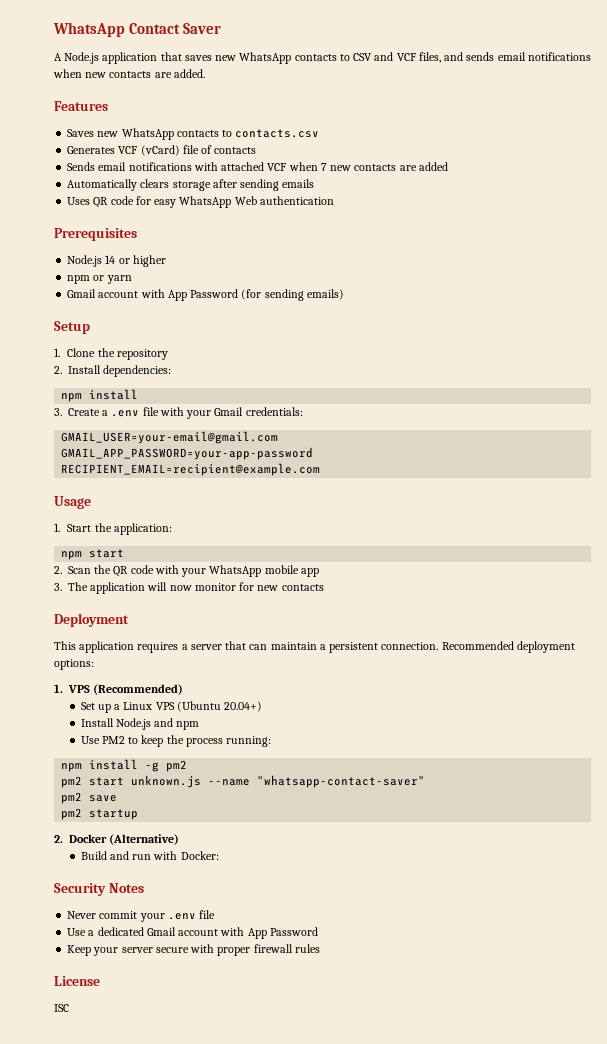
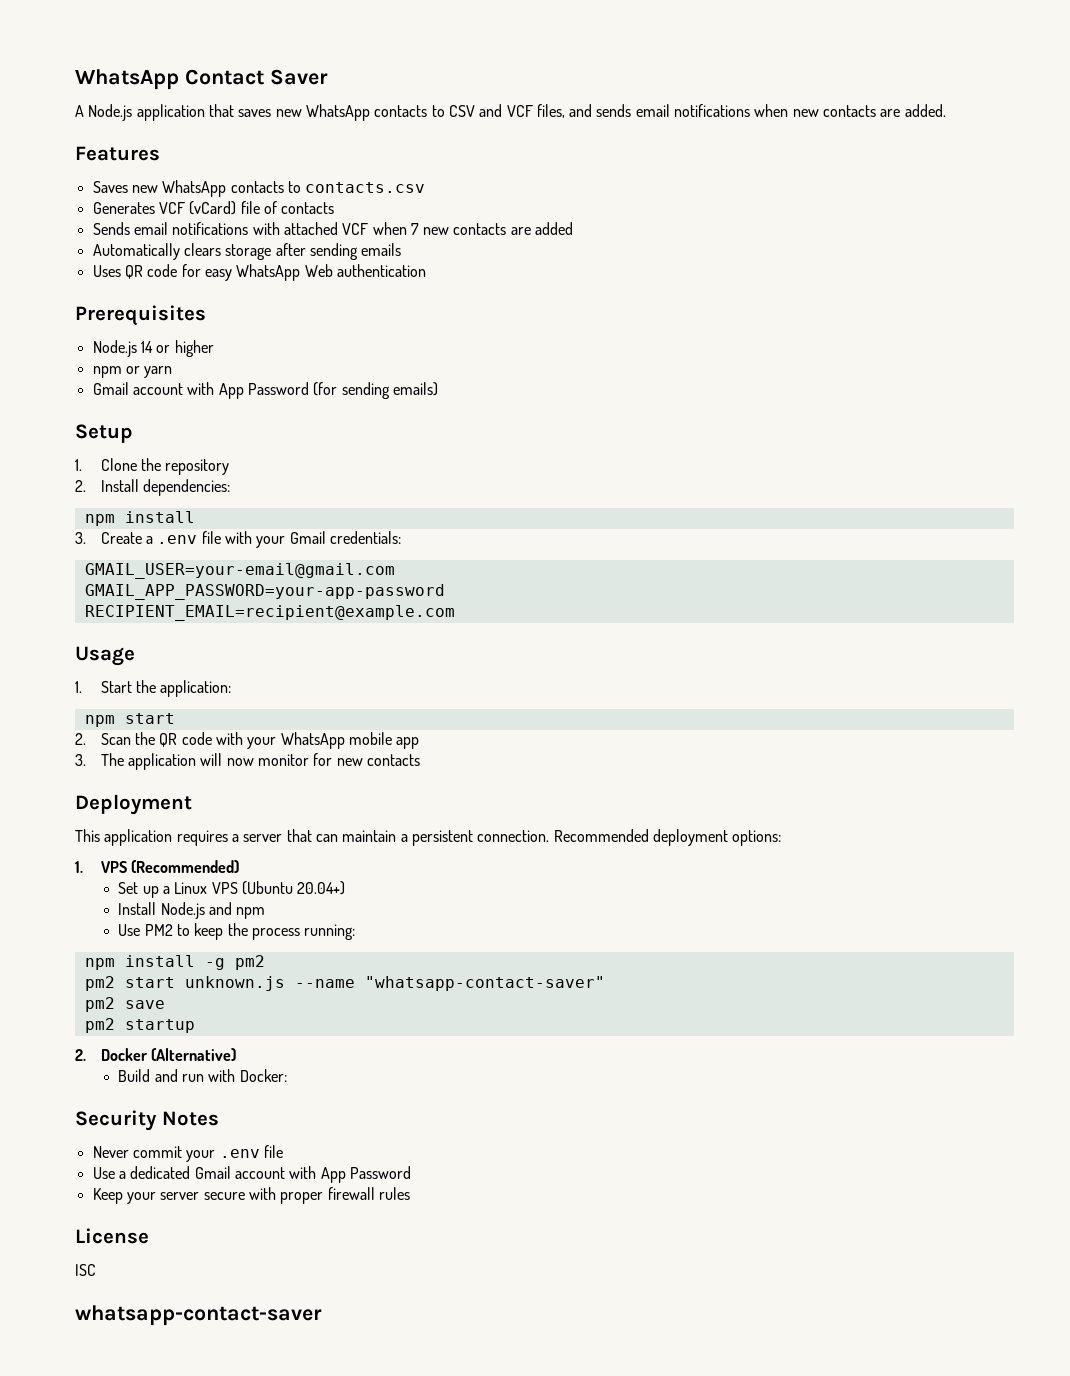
+ whatsapp-contact-saver

